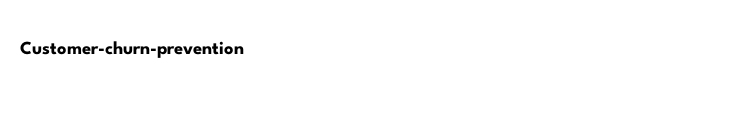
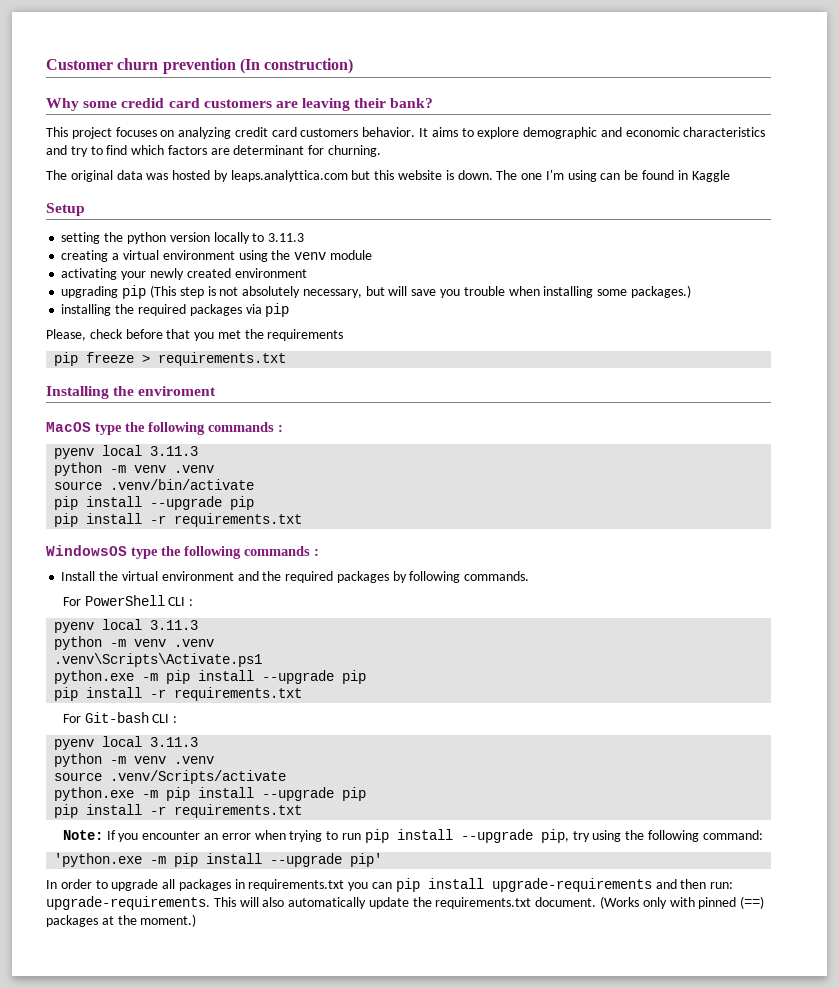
- Customer-churn-prevention
+ Customer churn prevention (In construction)
+ Why some credid card customers are leaving their bank?
+ This project focuses on analyzing credit card customers behavior. It aims to explore demographic and economic characteristics and try to find which factors are determinant for churning.
+ The original data was hosted by leaps.analyttica.com but this website is down. The one I'm using can be found in Kaggle
+ Setup
+ setting the python version locally to 3.11.3
+ creating a virtual environment using the venv module
+ activating your newly created environment
+ upgrading pip (This step is not absolutely necessary, but will save you trouble when installing some packages.)
+ installing the required packages via pip
+ Please, check before that you met the requirements
+ pip freeze > requirements.txt
+ Installing the enviroment
+ MacOS type the following commands :
+ pyenv local 3.11.3
+ python -m venv .venv
+ source .venv/bin/activate
+ pip install --upgrade pip
+ pip install -r requirements.txt
+ WindowsOS type the following commands :
+ Install the virtual environment and the required packages by following commands.
+ For PowerShell CLI :
+ pyenv local 3.11.3
+ python -m venv .venv
+ .venv\Scripts\Activate.ps1
+ python.exe -m pip install --upgrade pip
+ pip install -r requirements.txt
+ For Git-bash CLI :
+ pyenv local 3.11.3
+ python -m venv .venv
+ source .venv/Scripts/activate
+ python.exe -m pip install --upgrade pip
+ pip install -r requirements.txt
+ Note: If you encounter an error when trying to run pip install --upgrade pip, try using the following command:
+ 'python.exe -m pip install --upgrade pip'
+ In order to upgrade all packages in requirements.txt you can pip install upgrade-requirements and then run: upgrade-requirements. This will also automatically update the requirements.txt document. (Works only with pinned (==) packages at the moment.)

